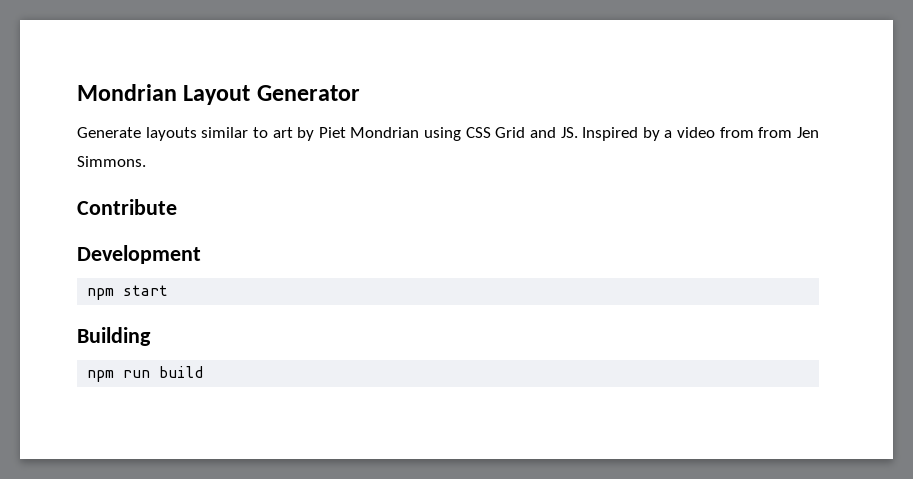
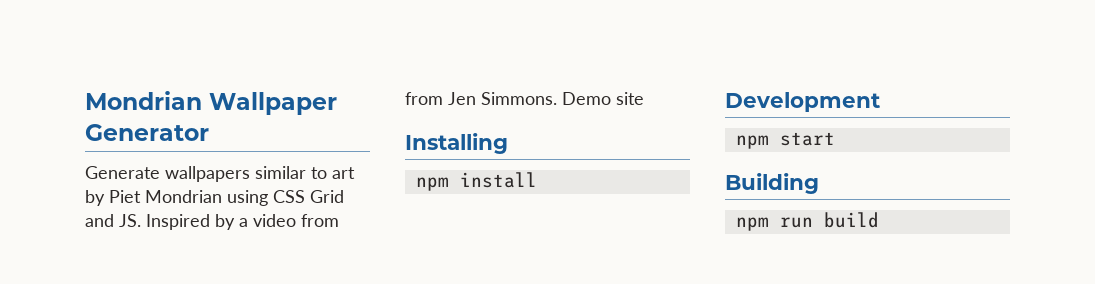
- Mondrian Layout Generator
+ Mondrian Wallpaper Generator
- Generate layouts similar to art by Piet Mondrian using CSS Grid and JS. Inspired by a video from from Jen Simmons.
- Contribute
+ Generate wallpapers similar to art by Piet Mondrian using CSS Grid and JS. Inspired by a video from from Jen Simmons. Demo site
+ Installing
+ npm install

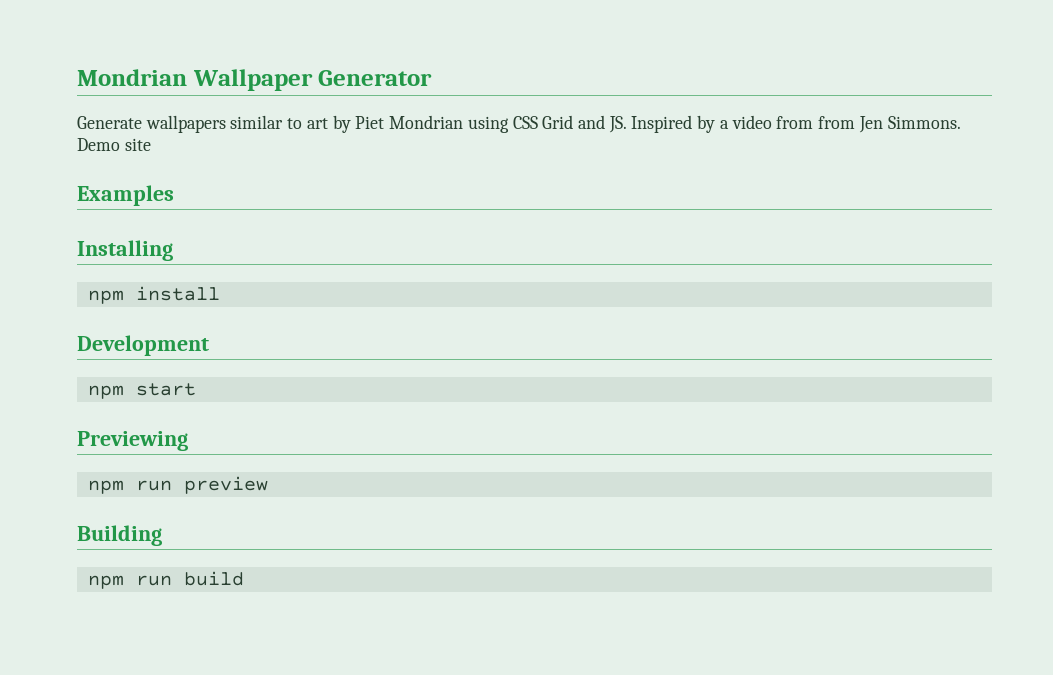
+ Examples
+ Previewing
+ npm run preview

